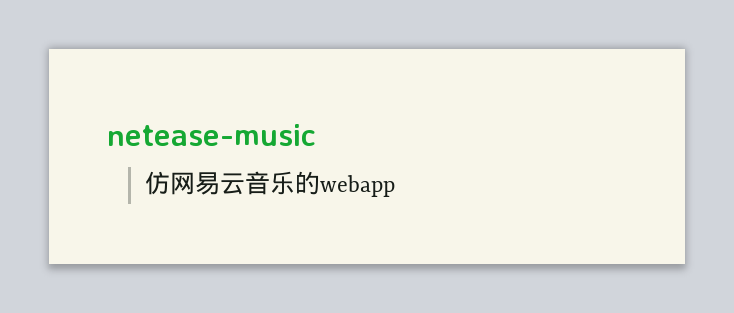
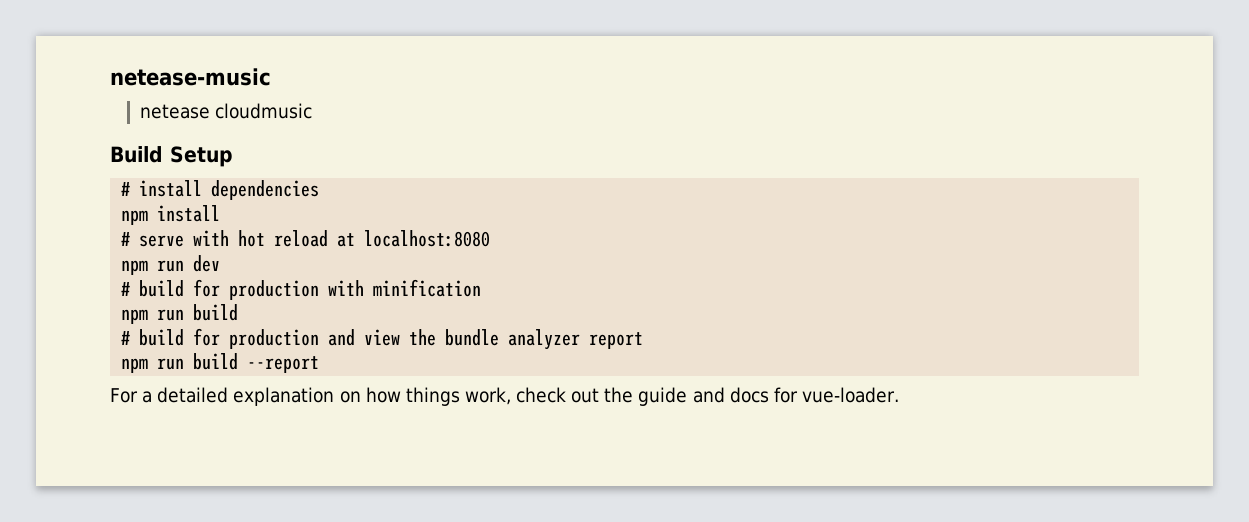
- 仿网易云音乐的webapp
+ netease cloudmusic
+ Build Setup
+ # install dependencies
+ npm install
+ # serve with hot reload at localhost:8080
+ npm run dev
+ # build for production with minification
+ npm run build
+ # build for production and view the bundle analyzer report
+ npm run build --report
+ For a detailed explanation on how things work, check out the guide and docs for vue-loader.

